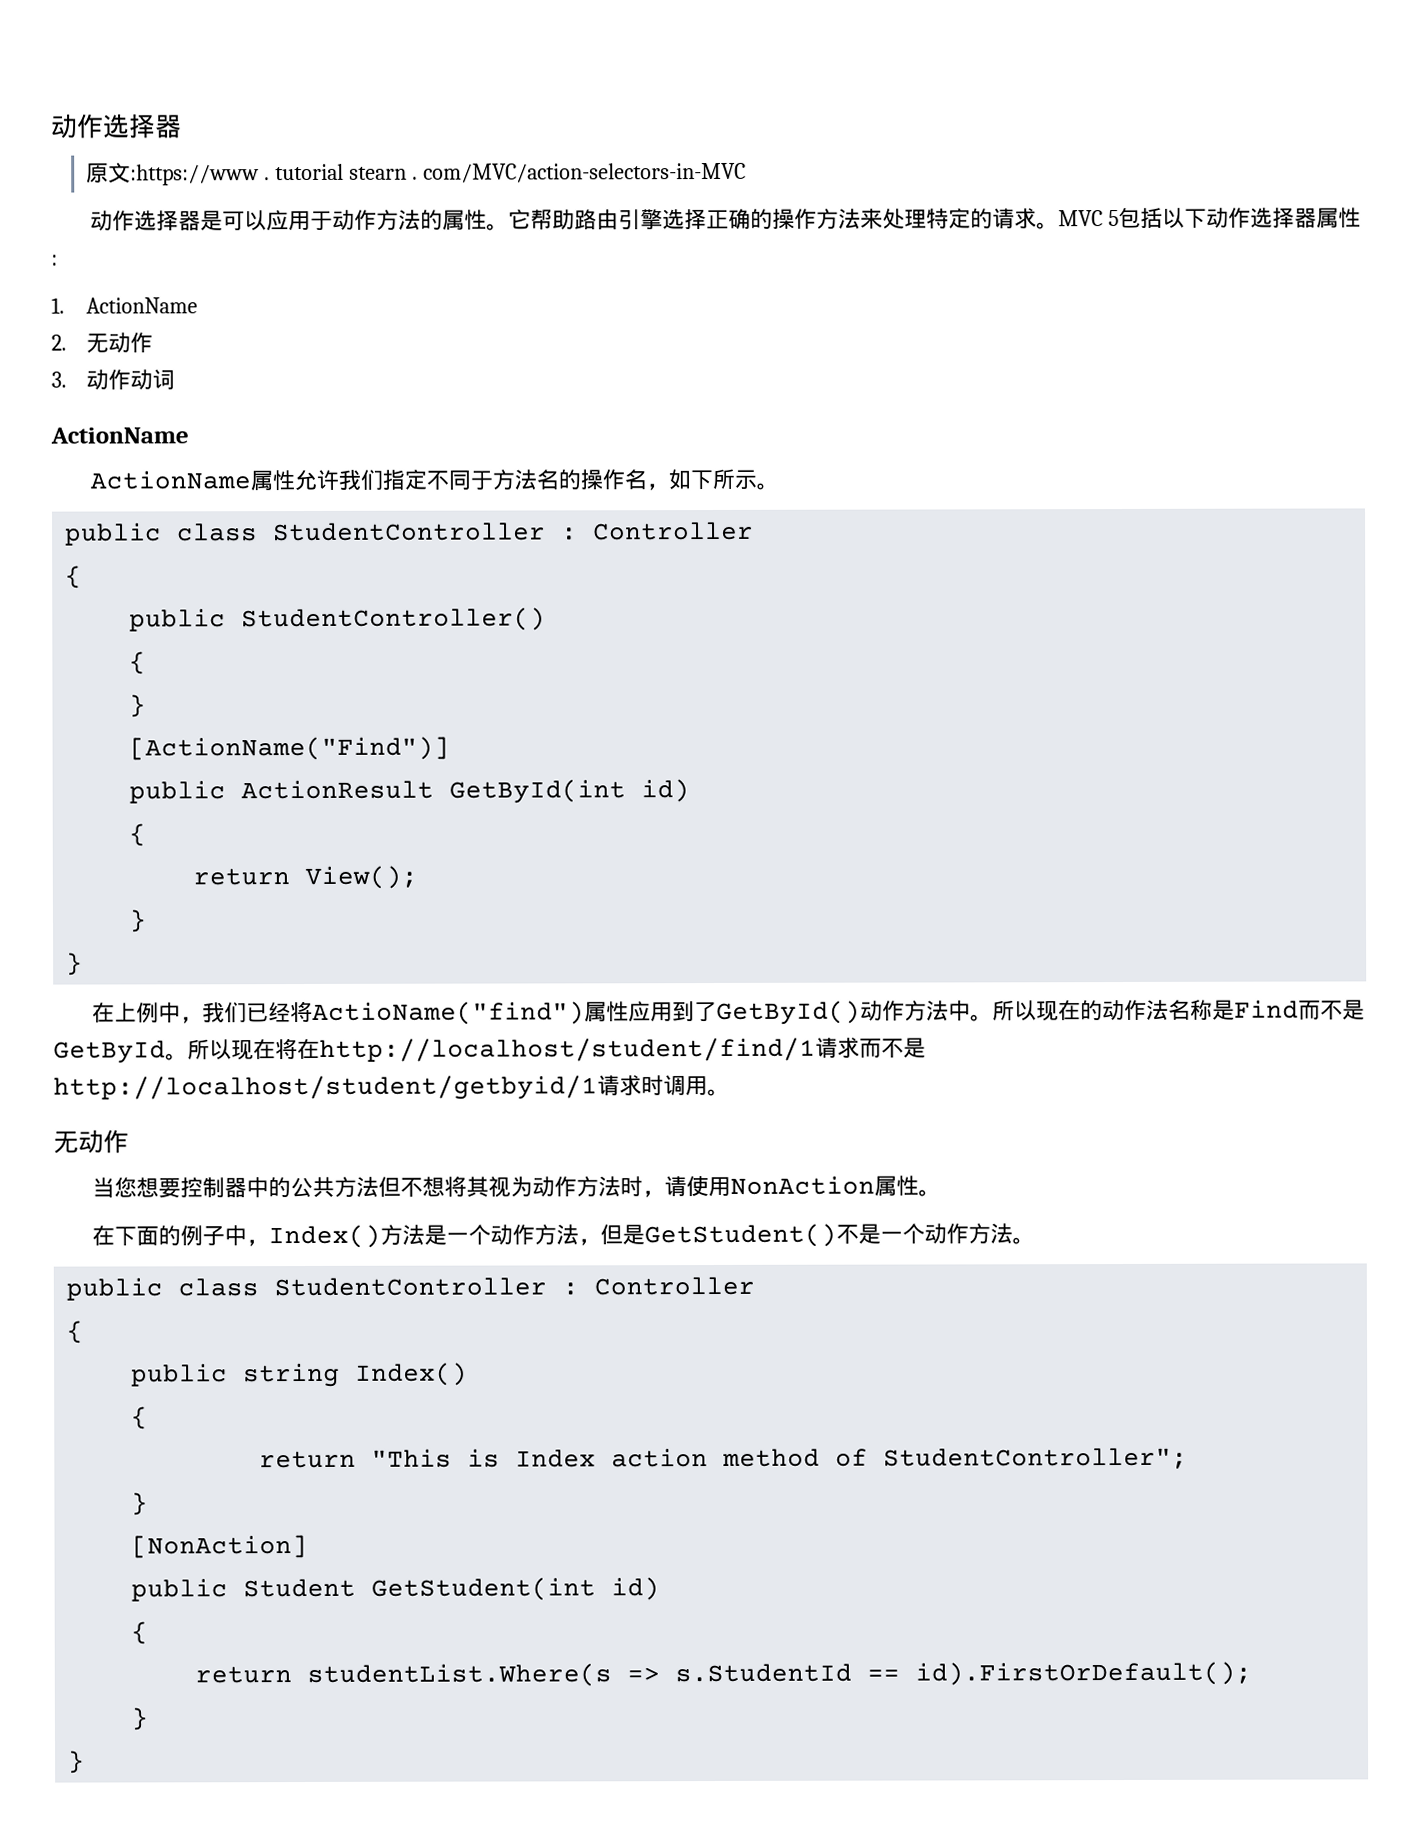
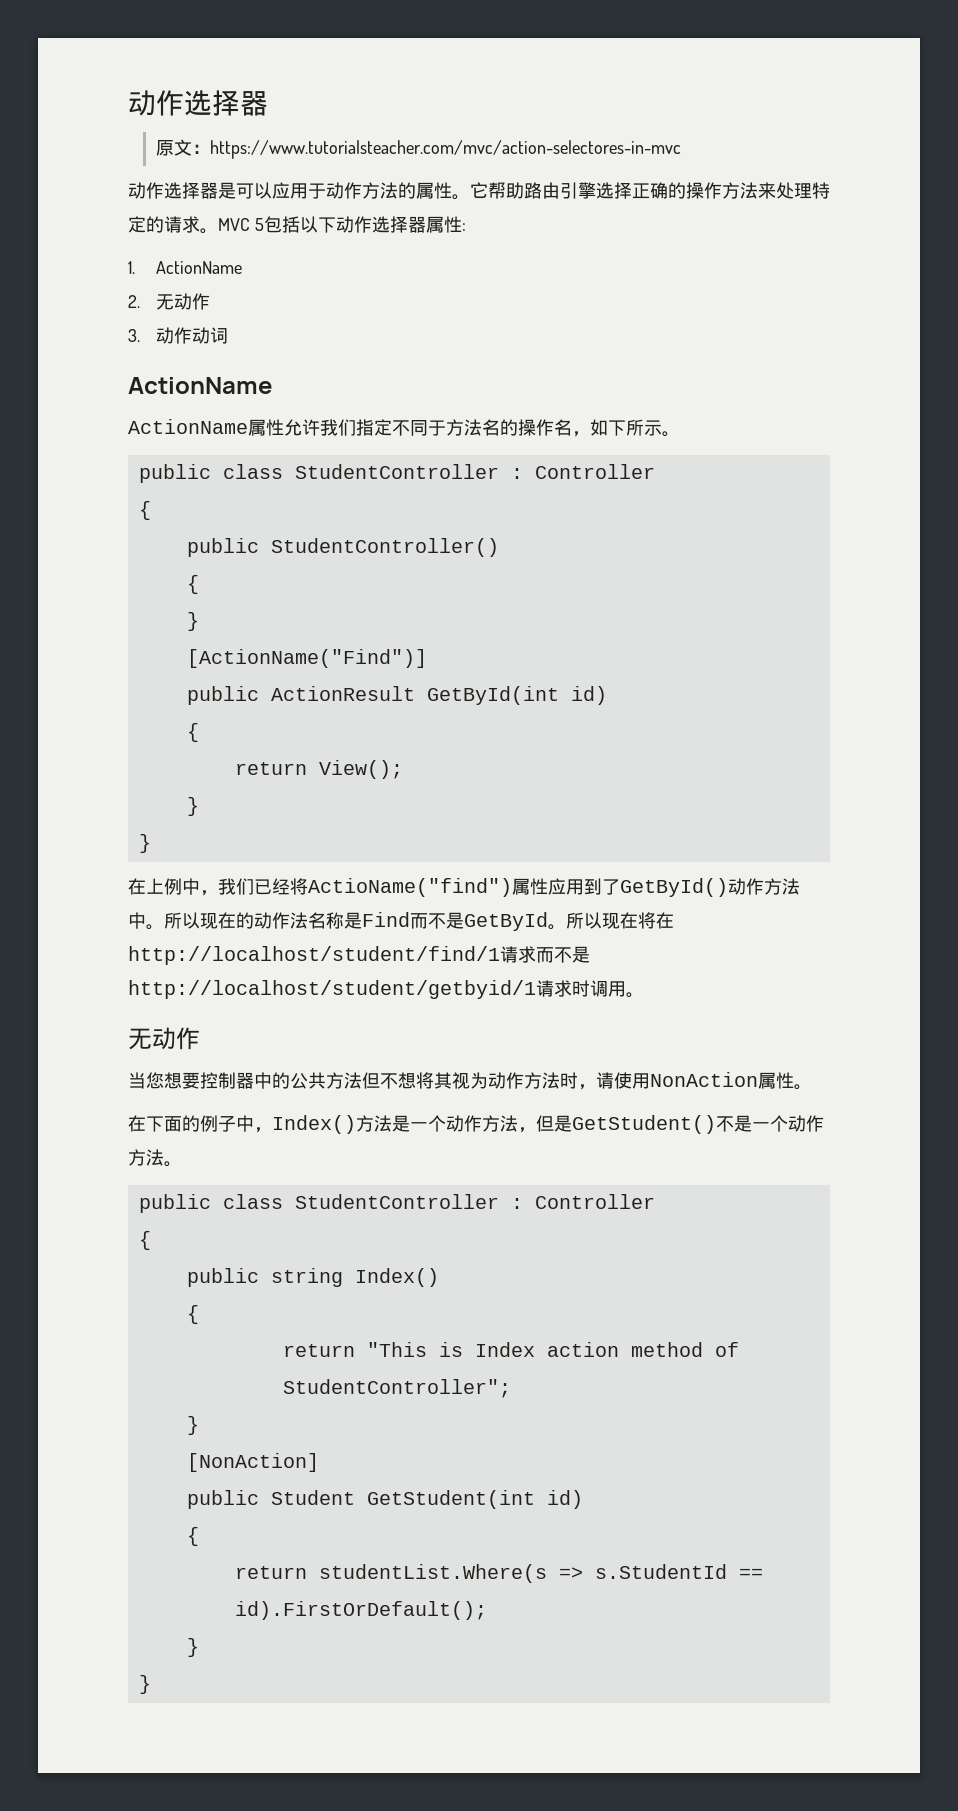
- 原文:https://www . tutorial stearn . com/MVC/action-selectors-in-MVC
+ 原文：https://www.tutorialsteacher.com/mvc/action-selectores-in-mvc

